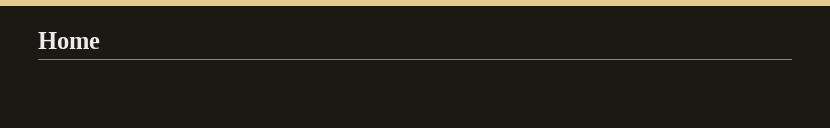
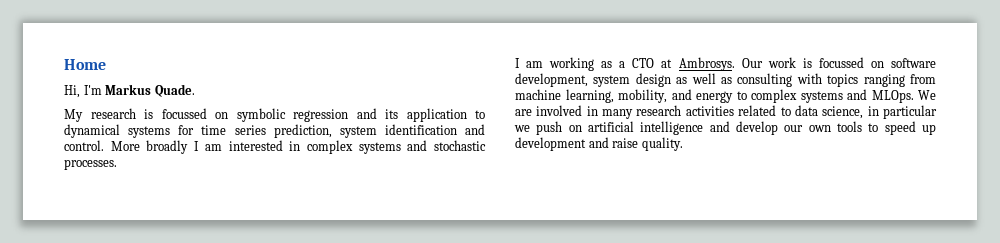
+ Hi, I'm Markus Quade.
+ My research is focussed on symbolic regression and its application to dynamical systems for time series prediction, system identification and control. More broadly I am interested in complex systems and stochastic processes.
+ I am working as a CTO at Ambrosys. Our work is focussed on software development, system design as well as consulting with topics ranging from machine learning, mobility, and energy to complex systems and MLOps. We are involved in many research activities related to data science, in particular we push on artificial intelligence and develop our own tools to speed up development and raise quality.

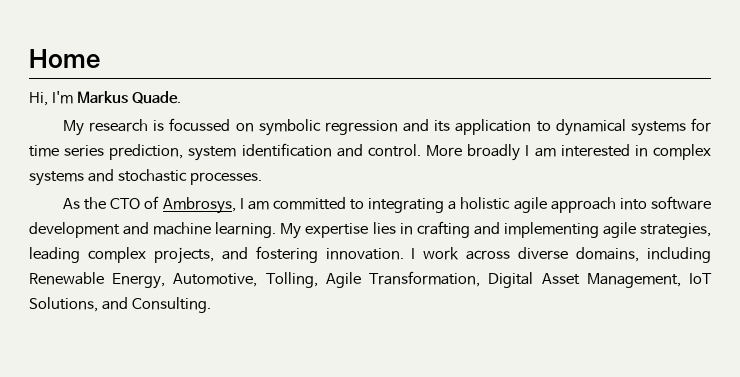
- I am working as a CTO at Ambrosys. Our work is focussed on software development, system design as well as consulting with topics ranging from machine learning, mobility, and energy to complex systems and MLOps. We are involved in many research activities related to data science, in particular we push on artificial intelligence and develop our own tools to speed up development and raise quality.
+ As the CTO of Ambrosys, I am committed to integrating a holistic agile approach into software development and machine learning. My expertise lies in crafting and implementing agile strategies, leading complex projects, and fostering innovation. I work across diverse domains, including Renewable Energy, Automotive, Tolling, Agile Transformation, Digital Asset Management, IoT Solutions, and Consulting.

